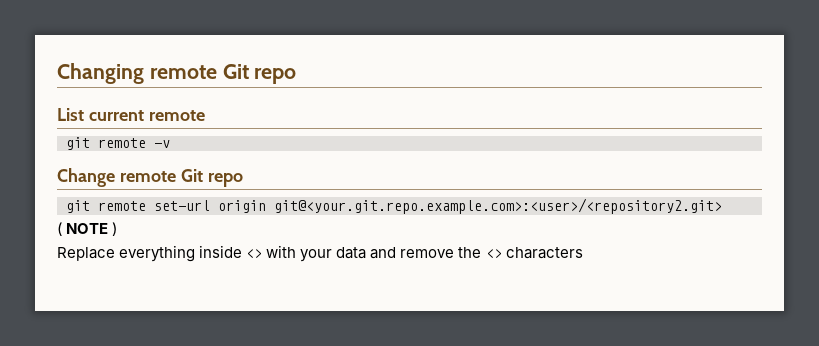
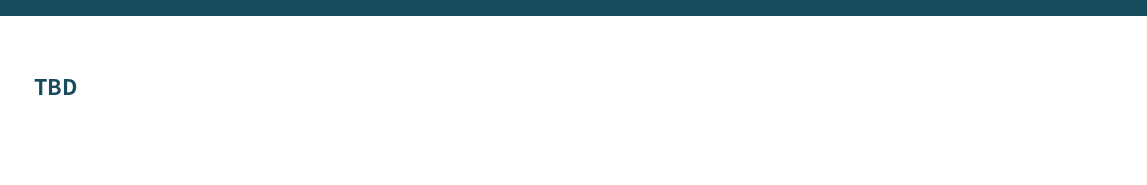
- Changing remote Git repo
- List current remote
- git remote -v
- Change remote Git repo
- git remote set-url origin git@<your.git.repo.example.com>:<user>/<repository2.git>
- ( NOTE )
- Replace everything inside <> with your data and remove the <> characters
+ TBD

